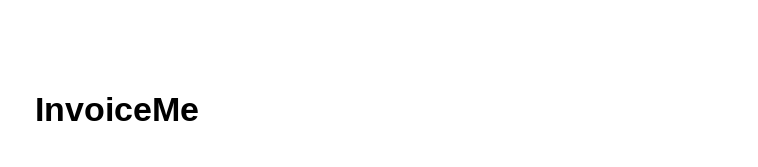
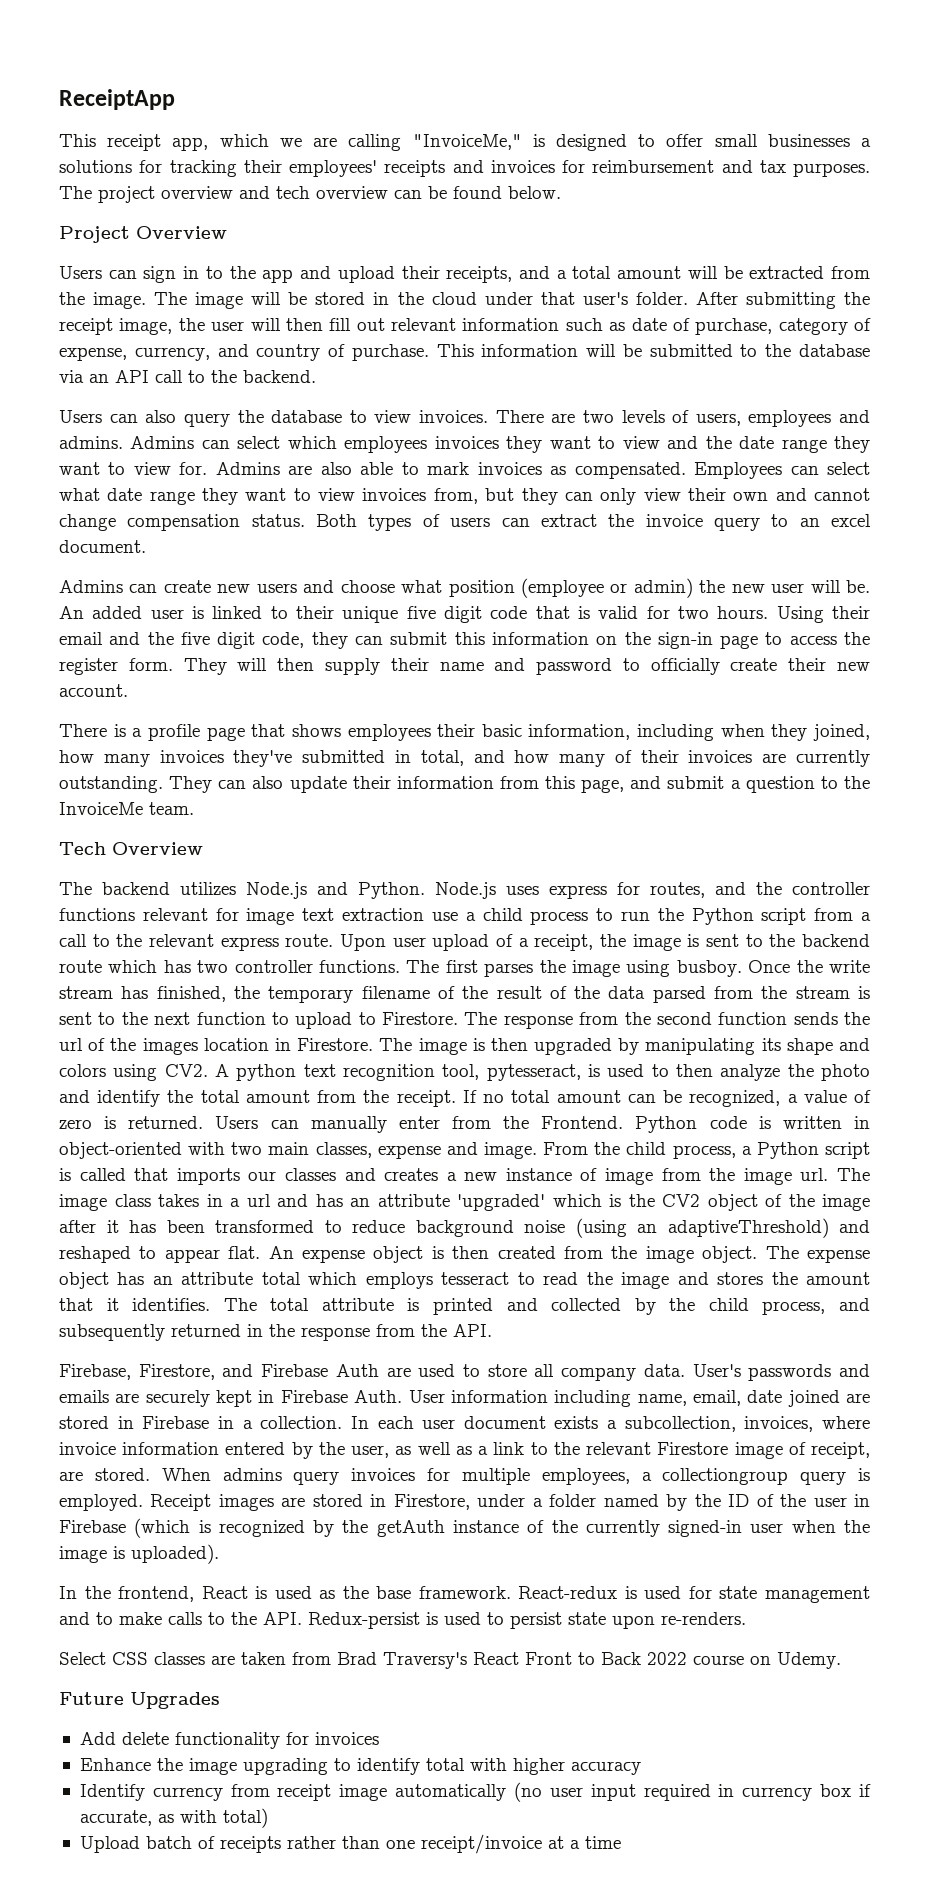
- InvoiceMe
+ ReceiptApp
+ This receipt app, which we are calling "InvoiceMe," is designed to offer small businesses a solutions for tracking their employees' receipts and invoices for reimbursement and tax purposes. The project overview and tech overview can be found below.
+ Project Overview
+ Users can sign in to the app and upload their receipts, and a total amount will be extracted from the image. The image will be stored in the cloud under that user's folder. After submitting the receipt image, the user will then fill out relevant information such as date of purchase, category of expense, currency, and country of purchase. This information will be submitted to the database via an API call to the backend.
+ Users can also query the database to view invoices. There are two levels of users, employees and admins. Admins can select which employees invoices they want to view and the date range they want to view for. Admins are also able to mark invoices as compensated. Employees can select what date range they want to view invoices from, but they can only view their own and cannot change compensation status. Both types of users can extract the invoice query to an excel document.
+ Admins can create new users and choose what position (employee or admin) the new user will be. An added user is linked to their unique five digit code that is valid for two hours. Using their email and the five digit code, they can submit this information on the sign-in page to access the register form. They will then supply their name and password to officially create their new account.
+ There is a profile page that shows employees their basic information, including when they joined, how many invoices they've submitted in total, and how many of their invoices are currently outstanding. They can also update their information from this page, and submit a question to the InvoiceMe team.
+ Tech Overview
+ The backend utilizes Node.js and Python. Node.js uses express for routes, and the controller functions relevant for image text extraction use a child process to run the Python script from a call to the relevant express route. Upon user upload of a receipt, the image is sent to the backend route which has two controller functions. The first parses the image using busboy. Once the write stream has finished, the temporary filename of the result of the data parsed from the stream is sent to the next function to upload to Firestore. The response from the second function sends the url of the images location in Firestore. The image is then upgraded by manipulating its shape and colors using CV2. A python text recognition tool, pytesseract, is used to then analyze the photo and identify the total amount from the receipt. If no total amount can be recognized, a value of zero is returned. Users can manually enter from the Frontend. Python code is written in object-oriented with two main classes, expense and image. From the child process, a Python script is called that imports our classes and creates a new instance of image from the image url. The image class takes in a url and has an attribute 'upgraded' which is the CV2 object of the image after it has been transformed to reduce background noise (using an adaptiveThreshold) and reshaped to appear flat. An expense object is then created from the image object. The expense object has an attribute total which employs tesseract to read the image and stores the amount that it identifies. The total attribute is printed and collected by the child process, and subsequently returned in the response from the API.
+ Firebase, Firestore, and Firebase Auth are used to store all company data. User's passwords and emails are securely kept in Firebase Auth. User information including name, email, date joined are stored in Firebase in a collection. In each user document exists a subcollection, invoices, where invoice information entered by the user, as well as a link to the relevant Firestore image of receipt, are stored. When admins query invoices for multiple employees, a collectiongroup query is employed. Receipt images are stored in Firestore, under a folder named by the ID of the user in Firebase (which is recognized by the getAuth instance of the currently signed-in user when the image is uploaded).
+ In the frontend, React is used as the base framework. React-redux is used for state management and to make calls to the API. Redux-persist is used to persist state upon re-renders.
+ Select CSS classes are taken from Brad Traversy's React Front to Back 2022 course on Udemy.
+ Future Upgrades
+ Add delete functionality for invoices
+ Enhance the image upgrading to identify total with higher accuracy
+ Identify currency from receipt image automatically (no user input required in currency box if accurate, as with total)
+ Upload batch of receipts rather than one receipt/invoice at a time

